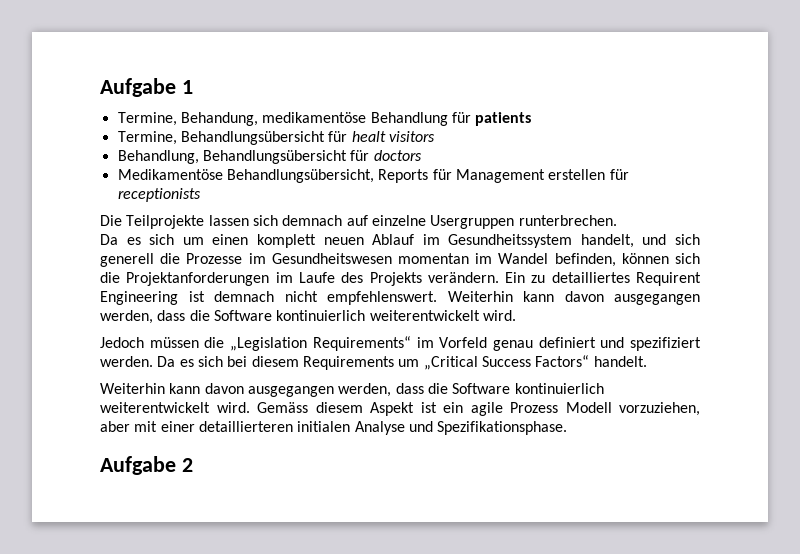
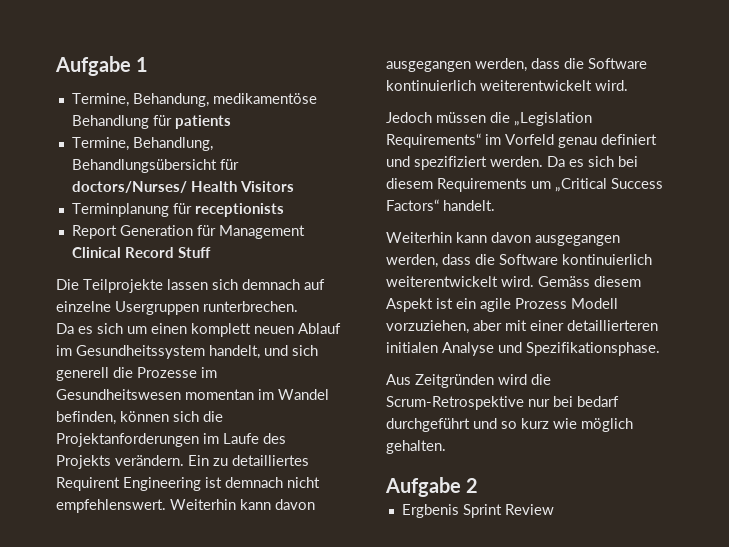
- Termine, Behandlungsübersicht für healt visitors
- Behandlung, Behandlungsübersicht für doctors
- Medikamentöse Behandlungsübersicht, Reports für Management erstellen für receptionists
+ Termine, Behandlung, Behandlungsübersicht für doctors/Nurses/ Health Visitors
+ Terminplanung für receptionists
+ Report Generation für Management Clinical Record Stuff
+ Aus Zeitgründen wird die Scrum-Retrospektive nur bei bedarf durchgeführt und so kurz wie möglich gehalten.
+ Ergbenis Sprint Review

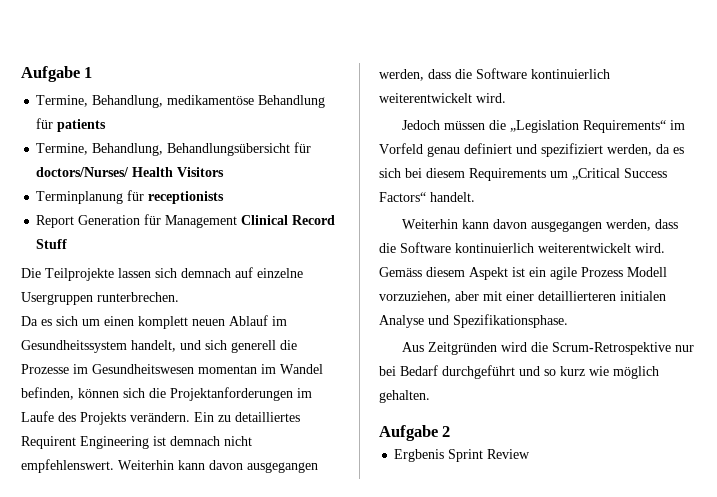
- Termine, Behandung, medikamentöse Behandlung für patients
+ Termine, Behandlung, medikamentöse Behandlung für patients
- Jedoch müssen die „Legislation Requirements“ im Vorfeld genau definiert und spezifiziert werden. Da es sich bei diesem Requirements um „Critical Success Factors“ handelt.
+ Jedoch müssen die „Legislation Requirements“ im Vorfeld genau definiert und spezifiziert werden, da es sich bei diesem Requirements um „Critical Success Factors“ handelt.
- Aus Zeitgründen wird die Scrum-Retrospektive nur bei bedarf durchgeführt und so kurz wie möglich gehalten.
+ Aus Zeitgründen wird die Scrum-Retrospektive nur bei Bedarf durchgeführt und so kurz wie möglich gehalten.

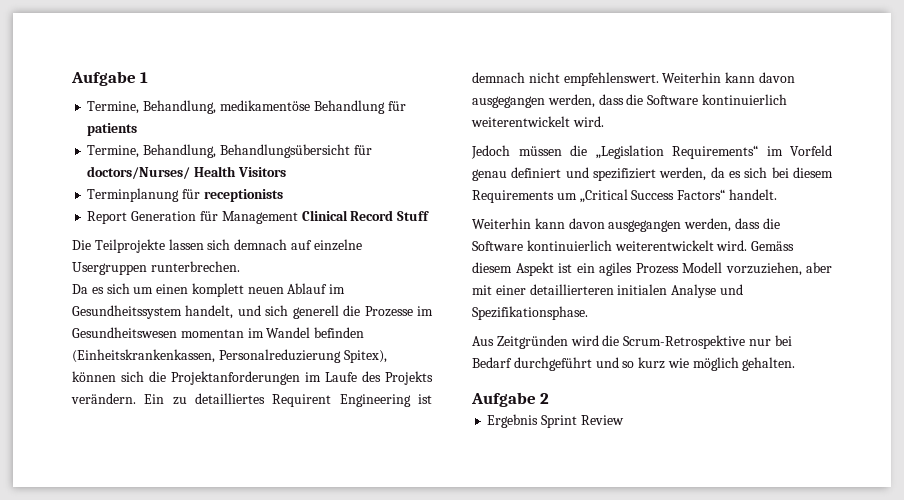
- Da es sich um einen komplett neuen Ablauf im Gesundheitssystem handelt, und sich generell die Prozesse im Gesundheitswesen momentan im Wandel befinden, können sich die Projektanforderungen im Laufe des Projekts verändern.
+ Da es sich um einen komplett neuen Ablauf im Gesundheitssystem handelt, und sich generell die Prozesse im Gesundheitswesen momentan im Wandel befinden (Einheitskrankenkassen, Personalreduzierung Spitex), können sich die Projektanforderungen im Laufe des Projekts verändern.
- Gemäss diesem Aspekt ist ein agile Prozess Modell vorzuziehen, aber mit einer detaillierteren initialen Analyse und Spezifikationsphase.
+ Gemäss diesem Aspekt ist ein agiles Prozess Modell vorzuziehen, aber mit einer detaillierteren initialen Analyse und Spezifikationsphase.
- Ergbenis Sprint Review
+ Ergebnis Sprint Review

